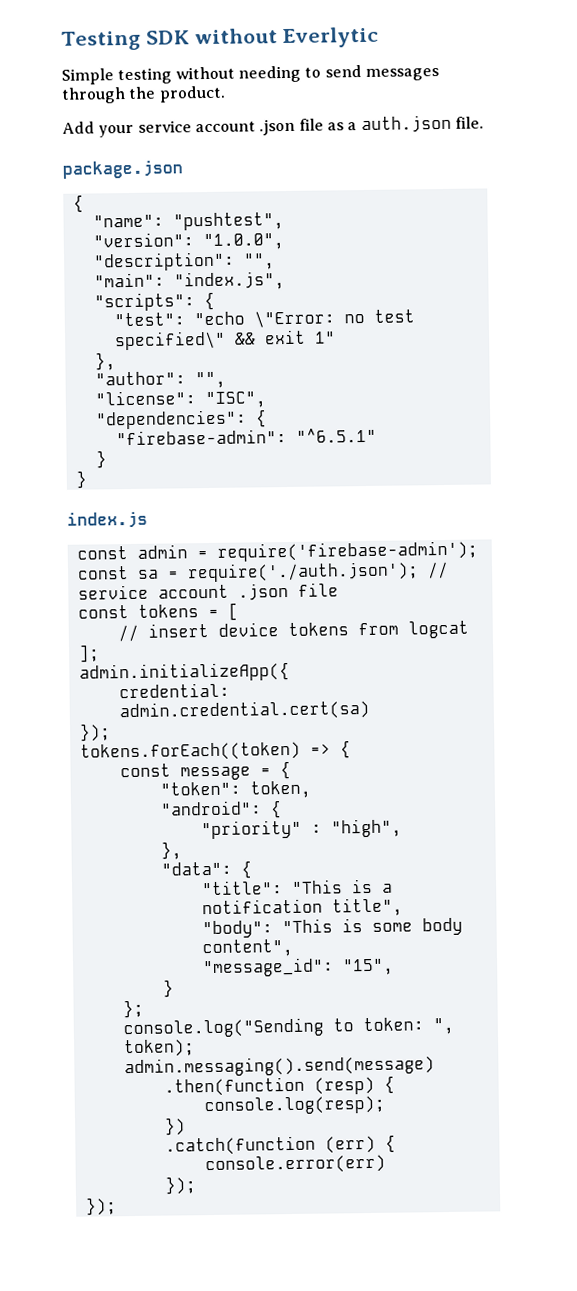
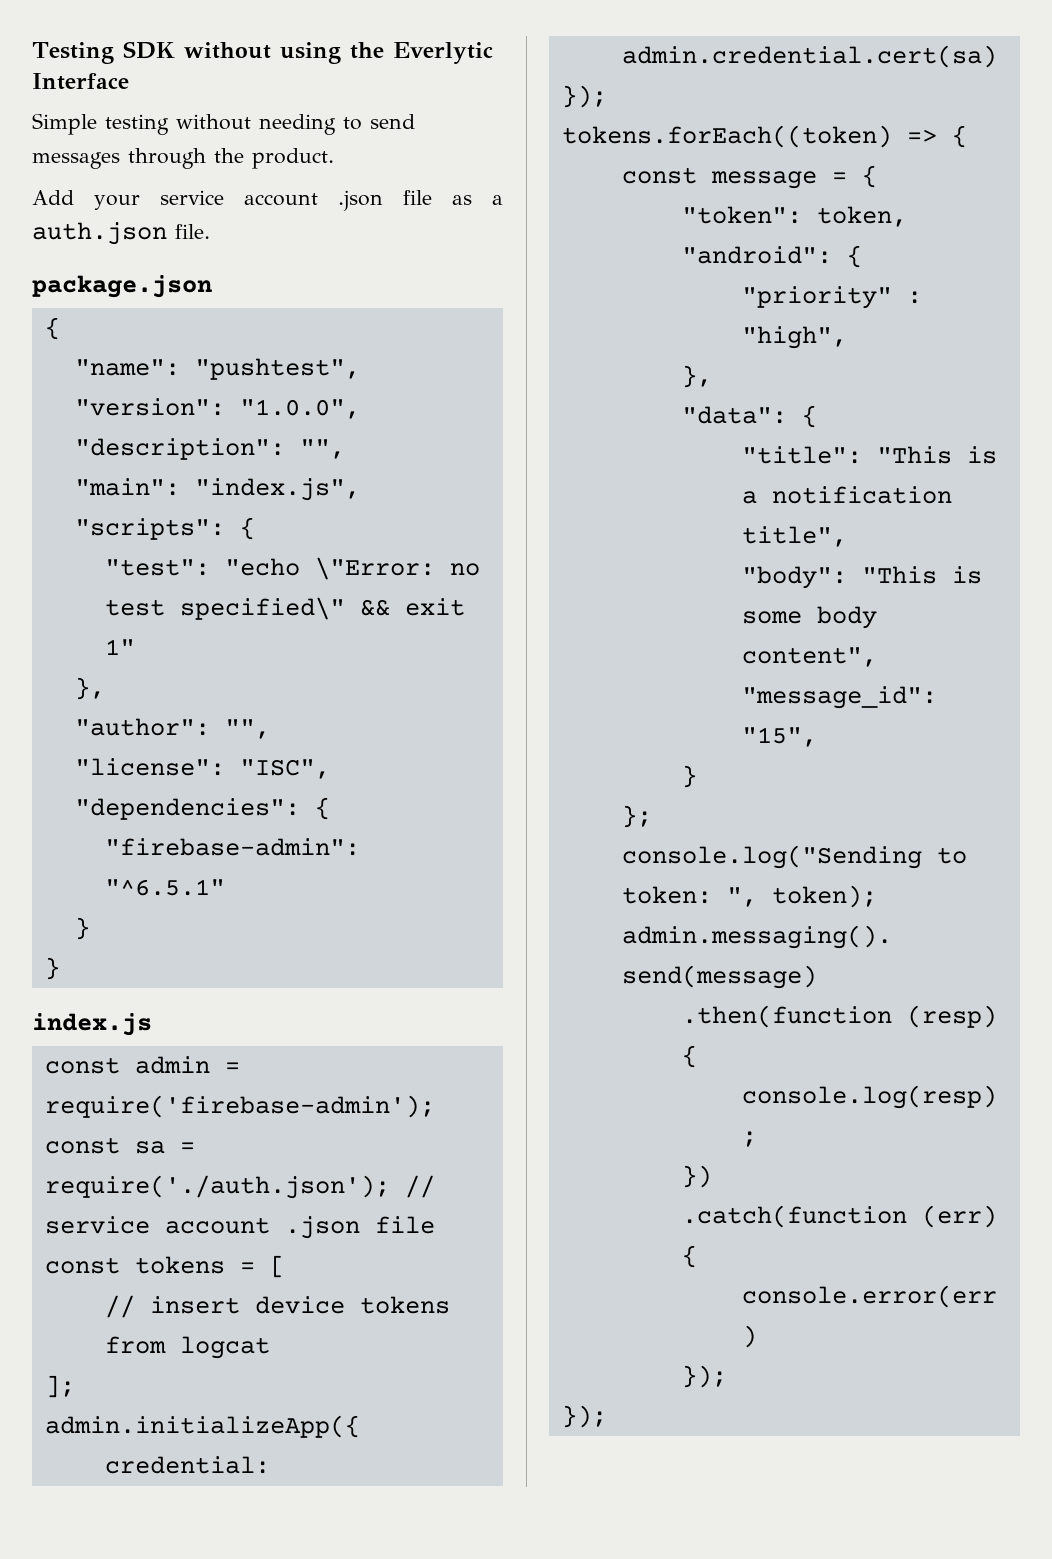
- Testing SDK without Everlytic
+ Testing SDK without using the Everlytic Interface

